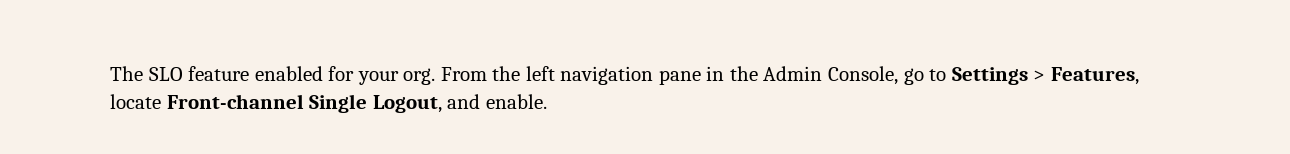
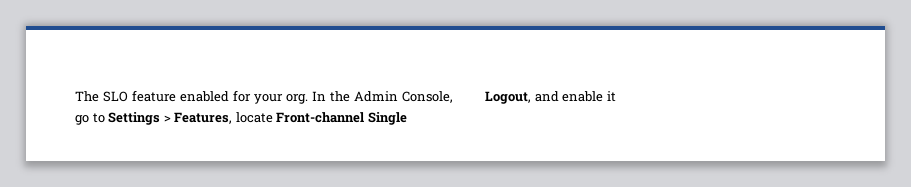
- From the left navigation pane in the Admin Console, go to Settings > Features, locate Front-channel Single Logout, and enable.
+ In the Admin Console, go to Settings > Features, locate Front-channel Single Logout, and enable it

